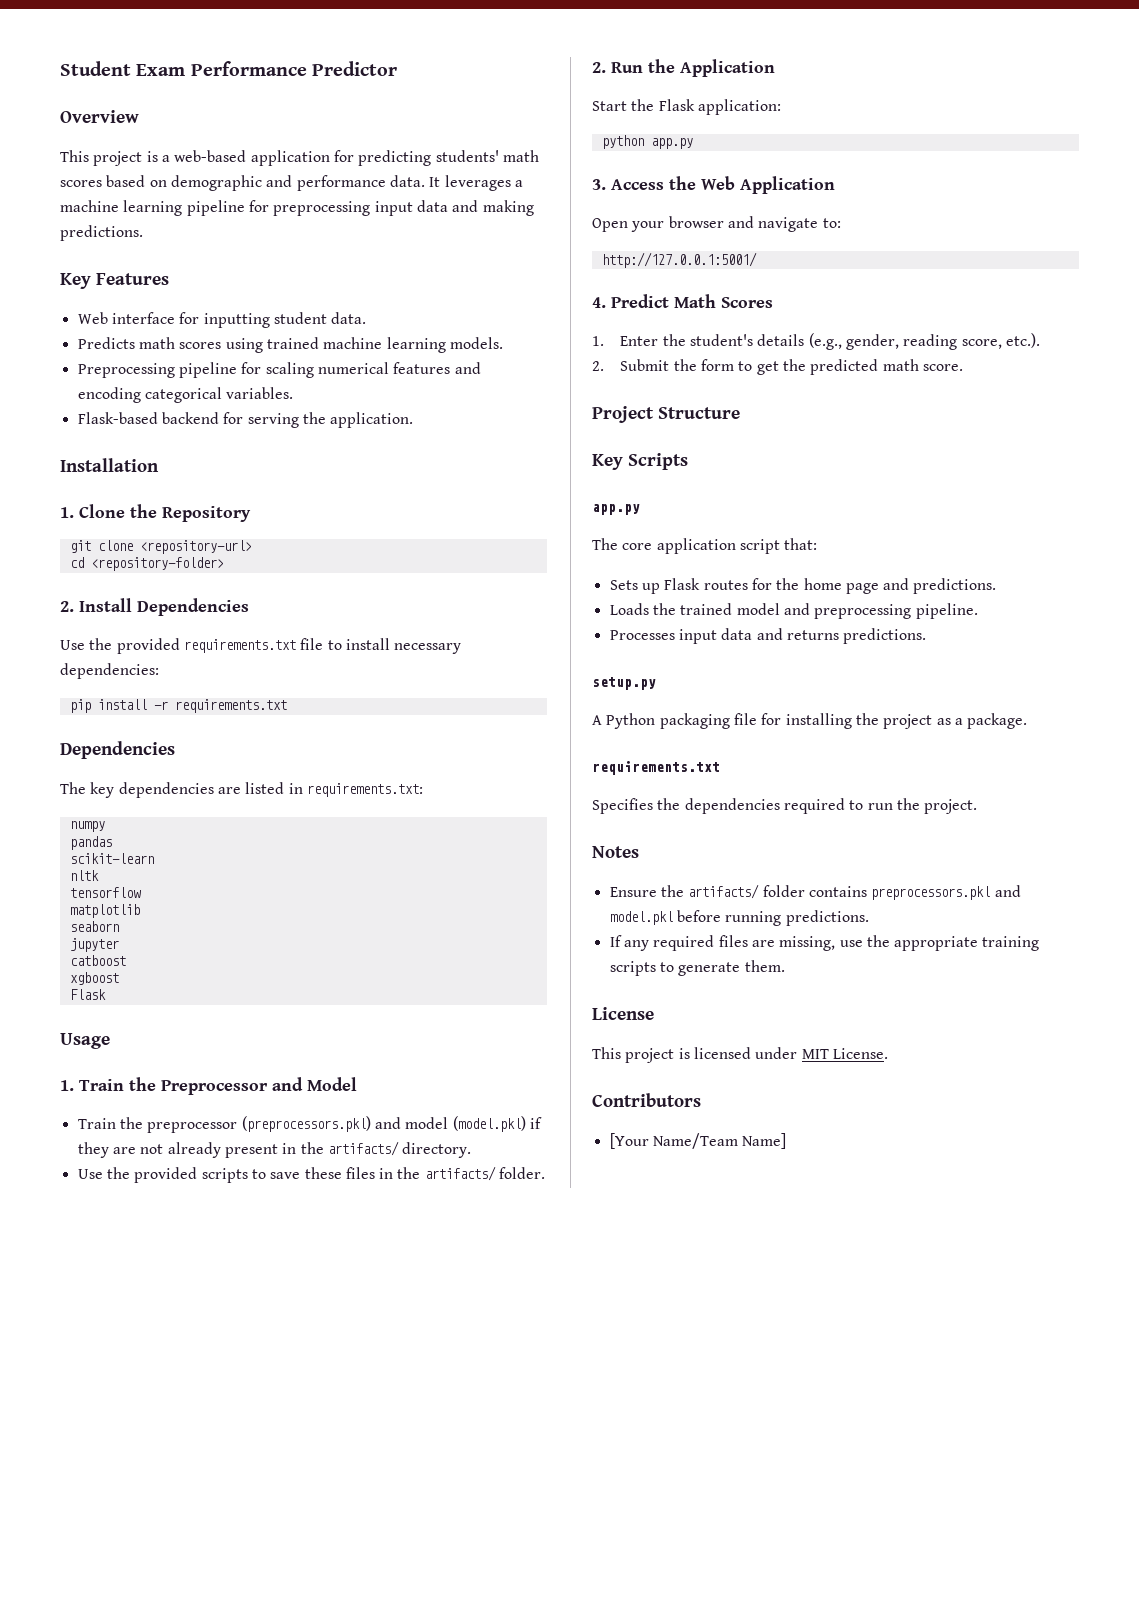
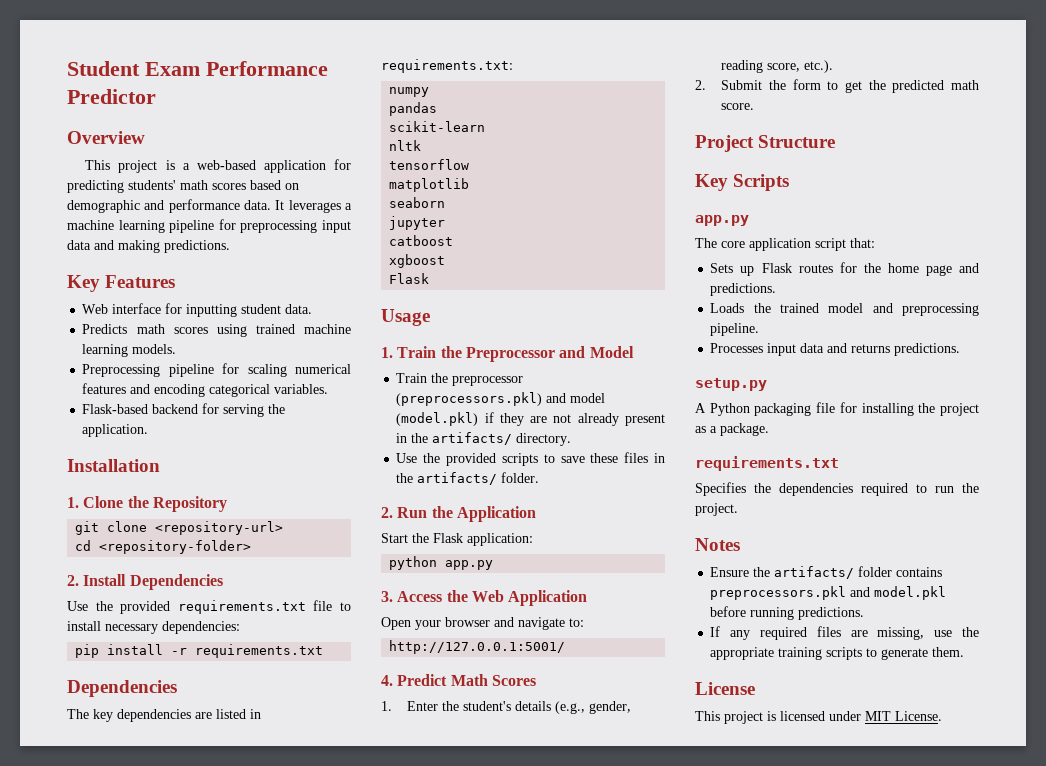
- Contributors
- [Your Name/Team Name]

